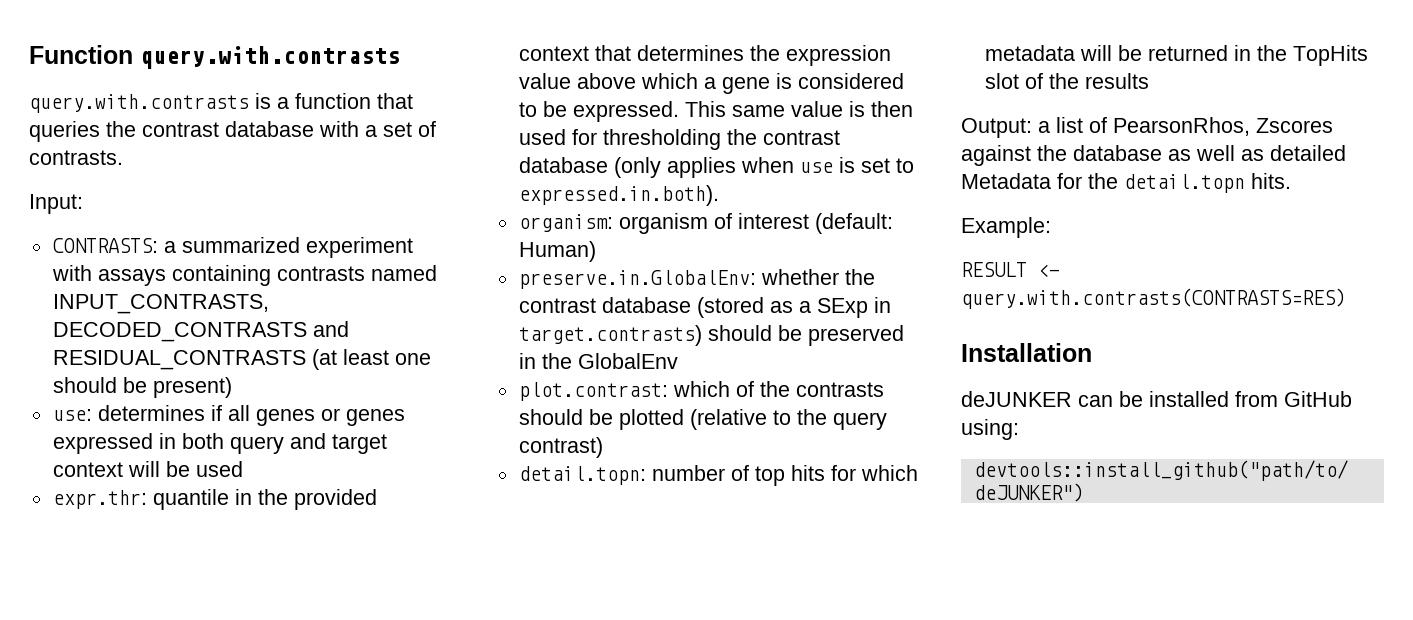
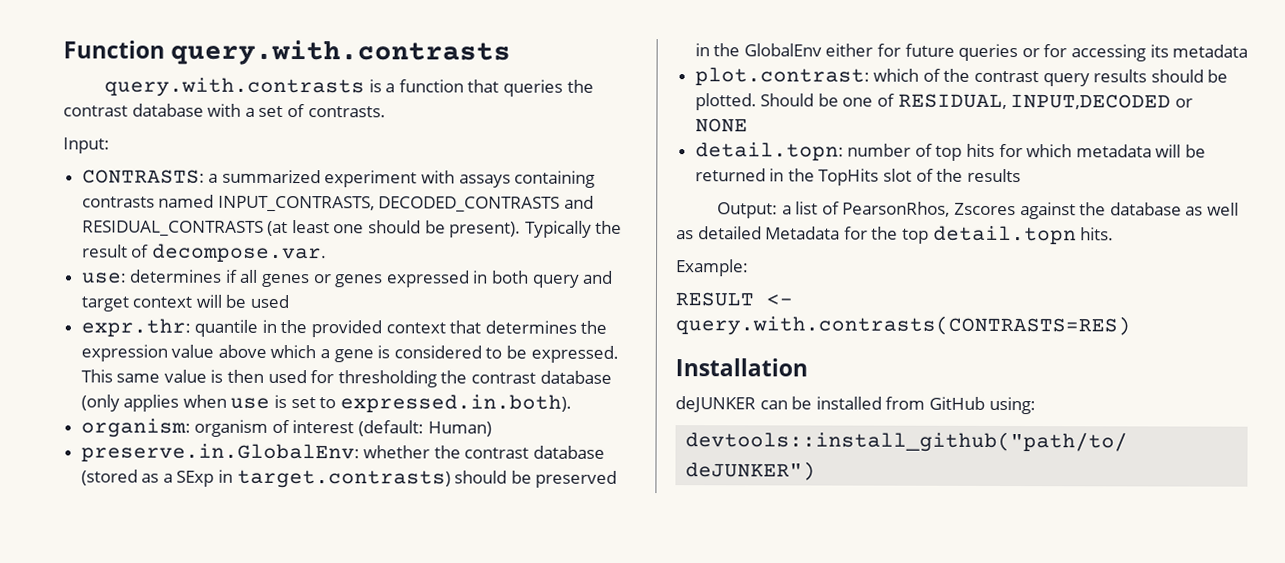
- CONTRASTS: a summarized experiment with assays containing contrasts named INPUT_CONTRASTS, DECODED_CONTRASTS and RESIDUAL_CONTRASTS (at least one should be present)
+ CONTRASTS: a summarized experiment with assays containing contrasts named INPUT_CONTRASTS, DECODED_CONTRASTS and RESIDUAL_CONTRASTS (at least one should be present). Typically the result of decompose.var.
- preserve.in.GlobalEnv: whether the contrast database (stored as a SExp in target.contrasts) should be preserved in the GlobalEnv
- plot.contrast: which of the contrasts should be plotted (relative to the query contrast)
+ preserve.in.GlobalEnv: whether the contrast database (stored as a SExp in target.contrasts) should be preserved in the GlobalEnv either for future queries or for accessing its metadata
+ plot.contrast: which of the contrast query results should be plotted. Should be one of RESIDUAL, INPUT,DECODED or NONE
- Output: a list of PearsonRhos, Zscores against the database as well as detailed Metadata for the detail.topn hits.
+ Output: a list of PearsonRhos, Zscores against the database as well as detailed Metadata for the top detail.topn hits.

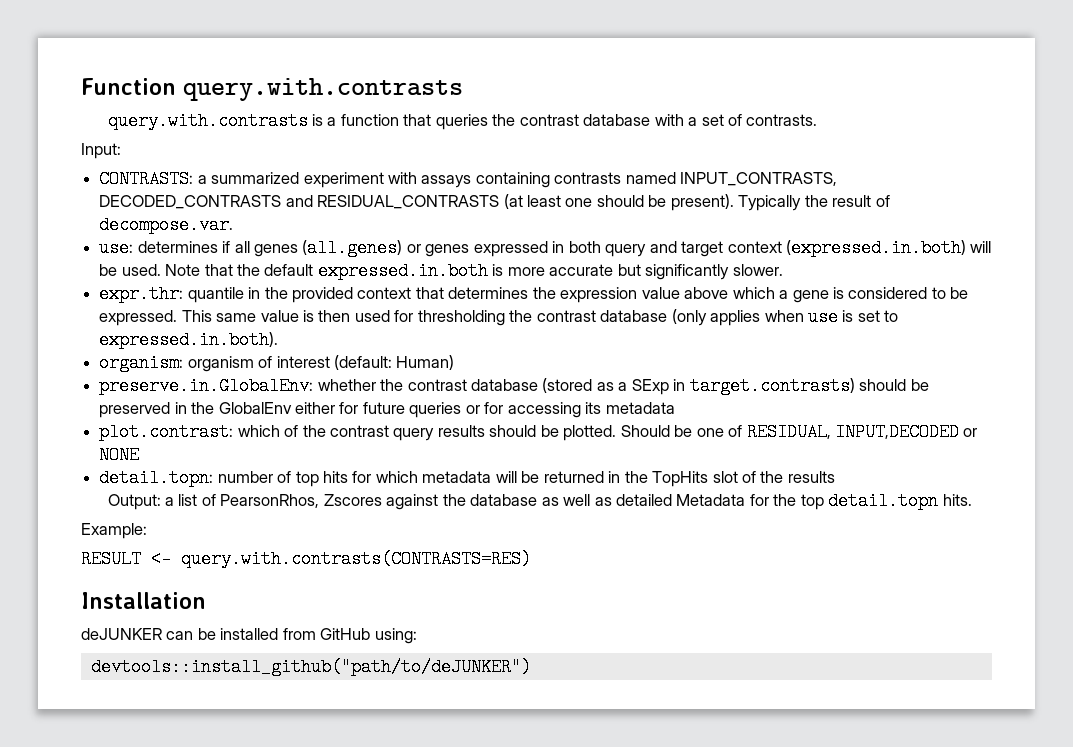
- use: determines if all genes or genes expressed in both query and target context will be used
+ use: determines if all genes (all.genes) or genes expressed in both query and target context (expressed.in.both) will be used. Note that the default expressed.in.both is more accurate but significantly slower.

